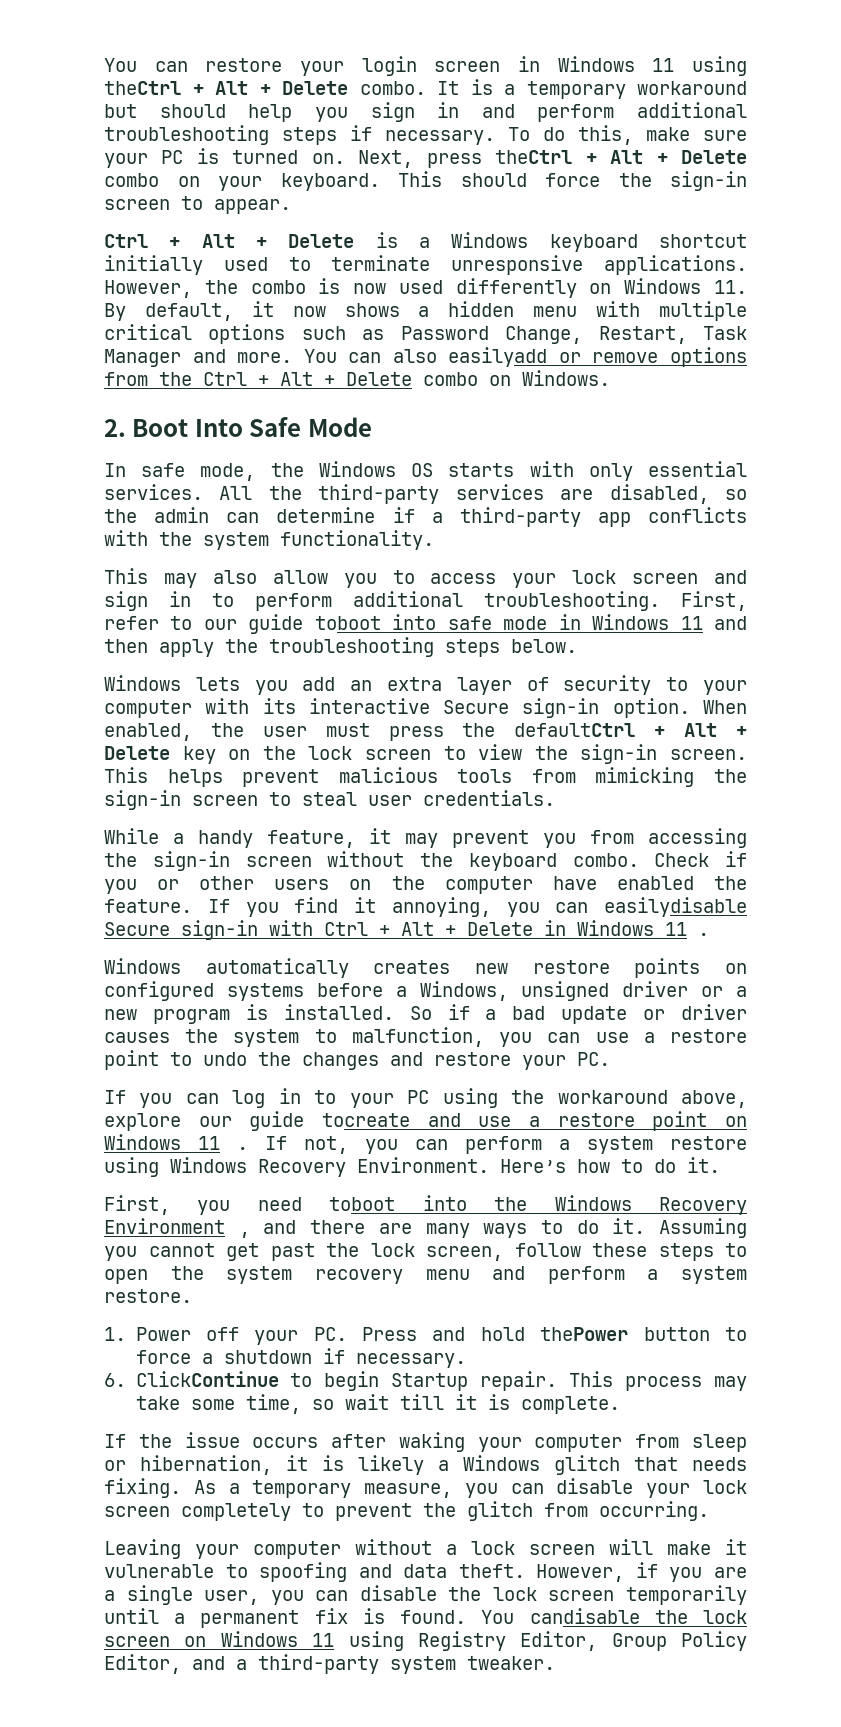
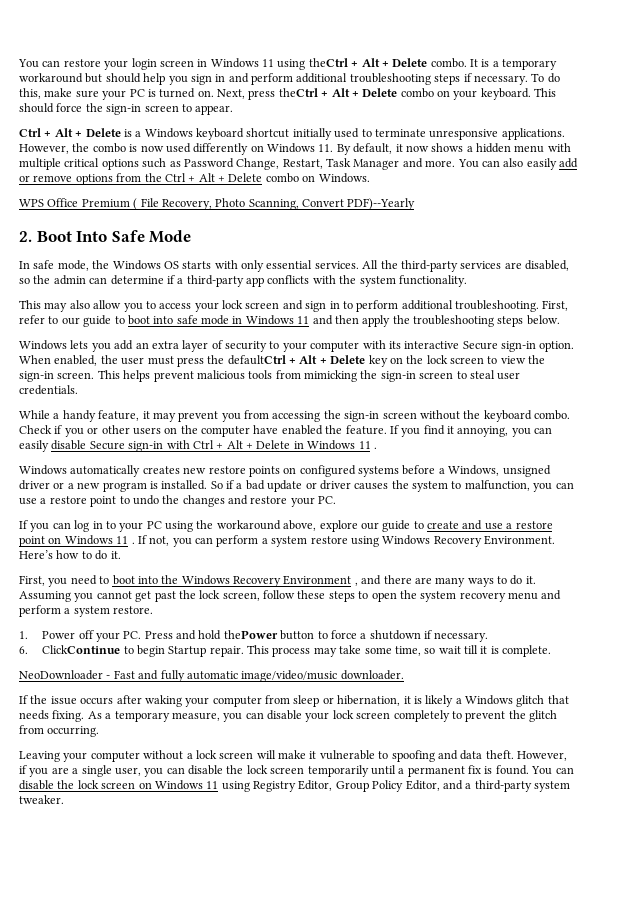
- You can also easilyadd or remove options from the Ctrl + Alt + Delete combo on Windows.
+ You can also easily add or remove options from the Ctrl + Alt + Delete combo on Windows.
+ WPS Office Premium ( File Recovery, Photo Scanning, Convert PDF)--Yearly
- First, refer to our guide toboot into safe mode in Windows 11 and then apply the troubleshooting steps below.
+ First, refer to our guide to boot into safe mode in Windows 11 and then apply the troubleshooting steps below.
- If you find it annoying, you can easilydisable Secure sign-in with Ctrl + Alt + Delete in Windows 11 .
+ If you find it annoying, you can easily disable Secure sign-in with Ctrl + Alt + Delete in Windows 11 .
- If you can log in to your PC using the workaround above, explore our guide tocreate and use a restore point on Windows 11 .
+ If you can log in to your PC using the workaround above, explore our guide to create and use a restore point on Windows 11 .
- First, you need toboot into the Windows Recovery Environment , and there are many ways to do it.
+ First, you need to boot into the Windows Recovery Environment , and there are many ways to do it.
+ NeoDownloader - Fast and fully automatic image/video/music downloader.
- You candisable the lock screen on Windows 11 using Registry Editor, Group Policy Editor, and a third-party system tweaker.
+ You can disable the lock screen on Windows 11 using Registry Editor, Group Policy Editor, and a third-party system tweaker.

